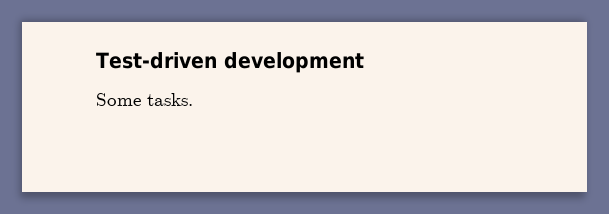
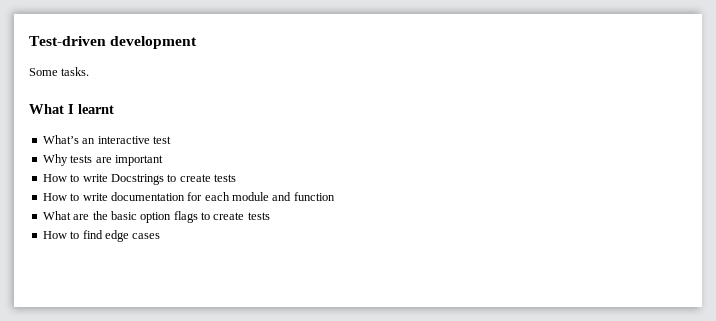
+ What I learnt
+ What’s an interactive test
+ Why tests are important
+ How to write Docstrings to create tests
+ How to write documentation for each module and function
+ What are the basic option flags to create tests
+ How to find edge cases

